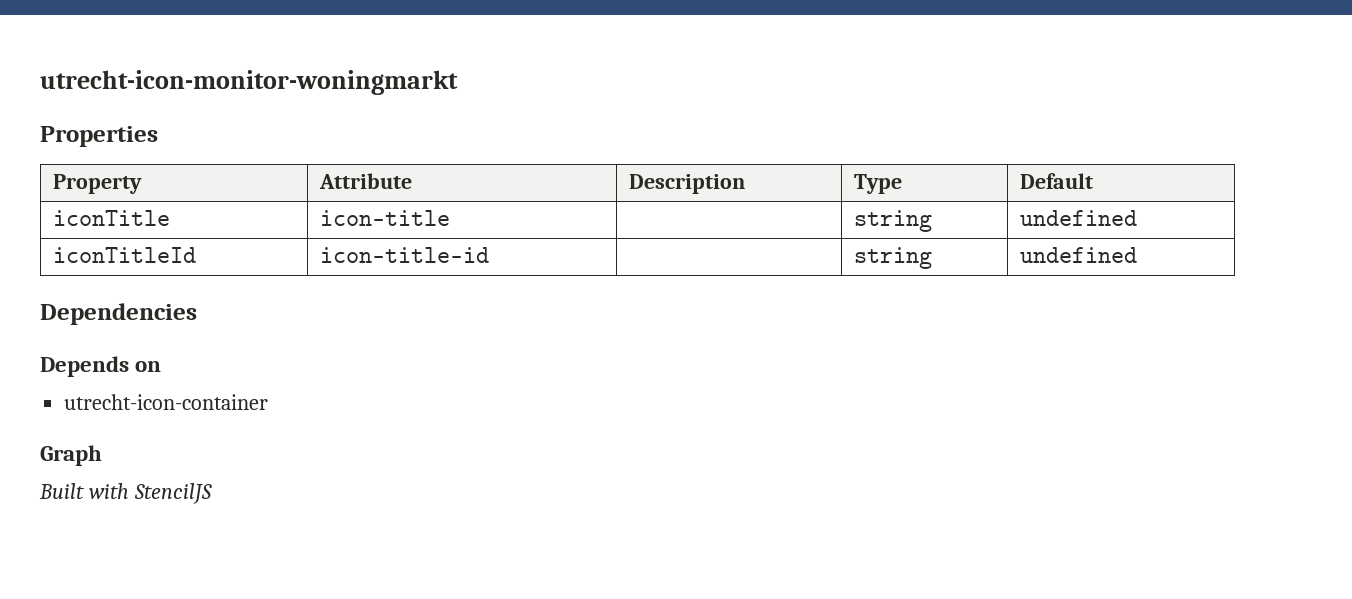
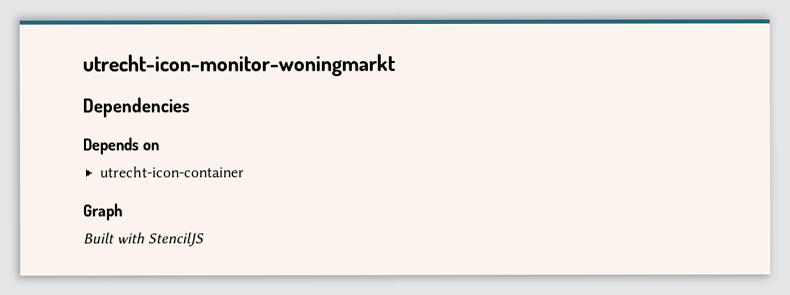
- Properties
- Property | Attribute | Description | Type | Default
- iconTitle | icon-title | | string | undefined
- iconTitleId | icon-title-id | | string | undefined

